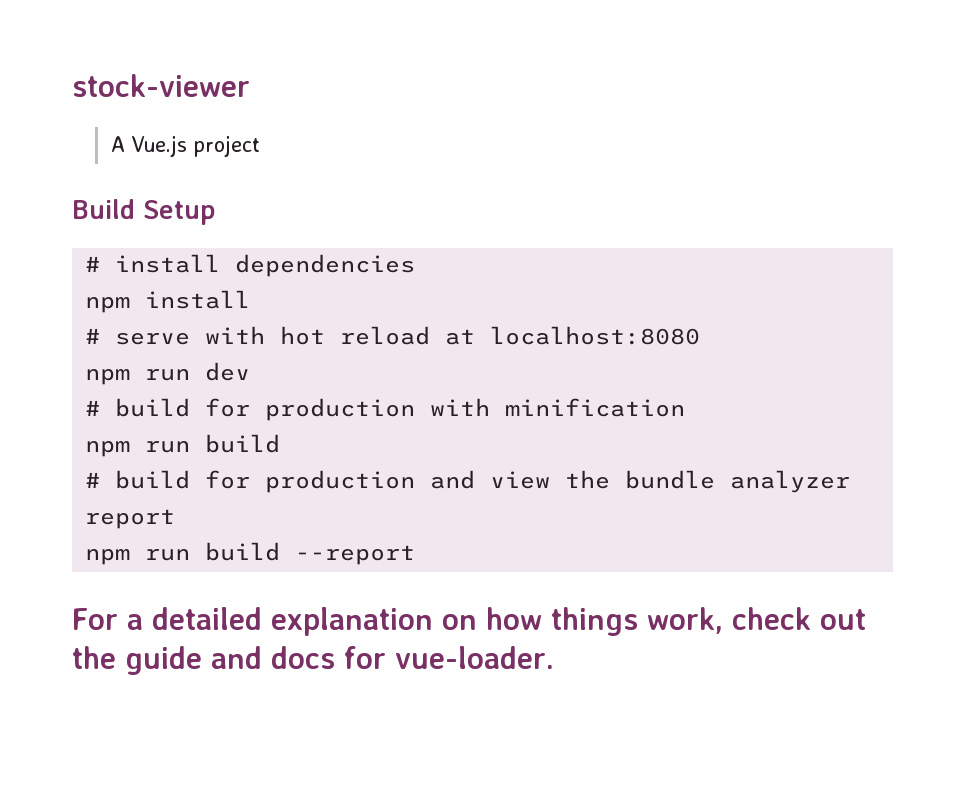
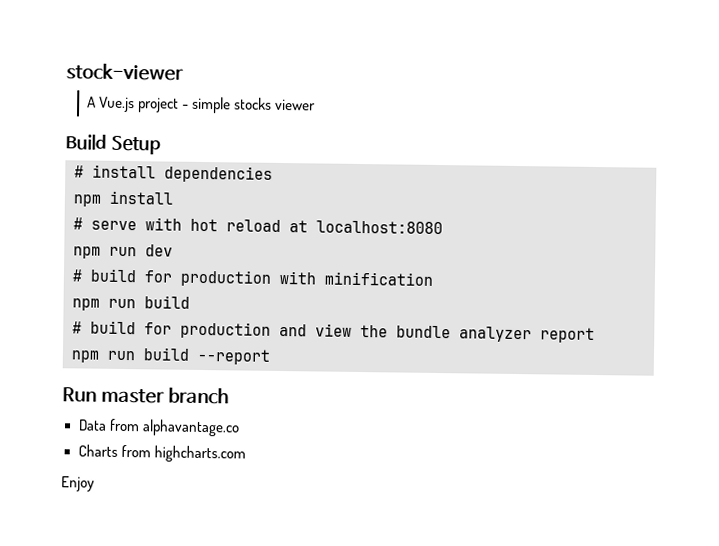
- A Vue.js project
+ A Vue.js project - simple stocks viewer
- For a detailed explanation on how things work, check out the guide and docs for vue-loader.
+ Run master branch
+ Data from alphavantage.co
+ Charts from highcharts.com
+ Enjoy

